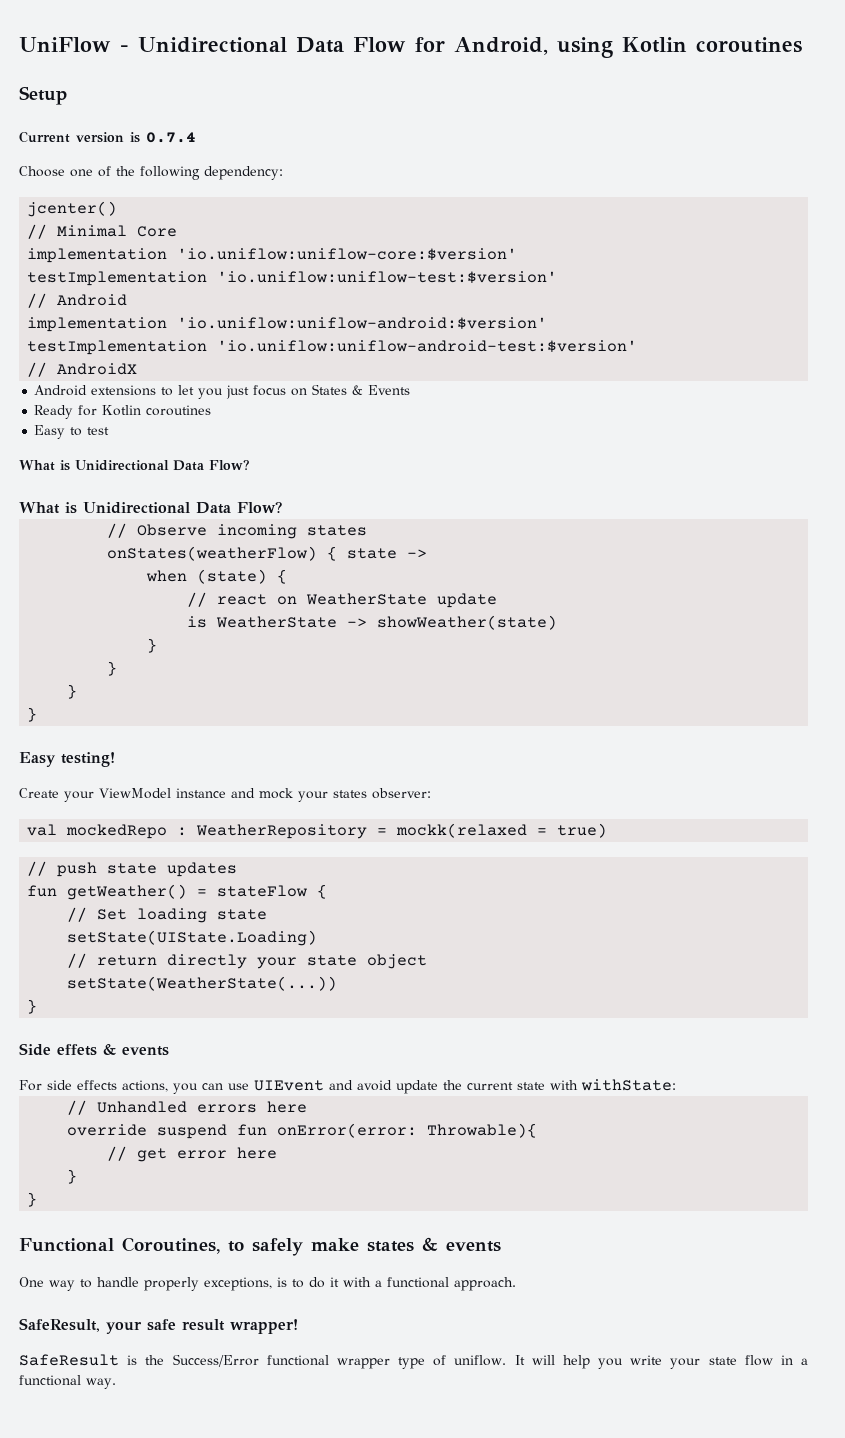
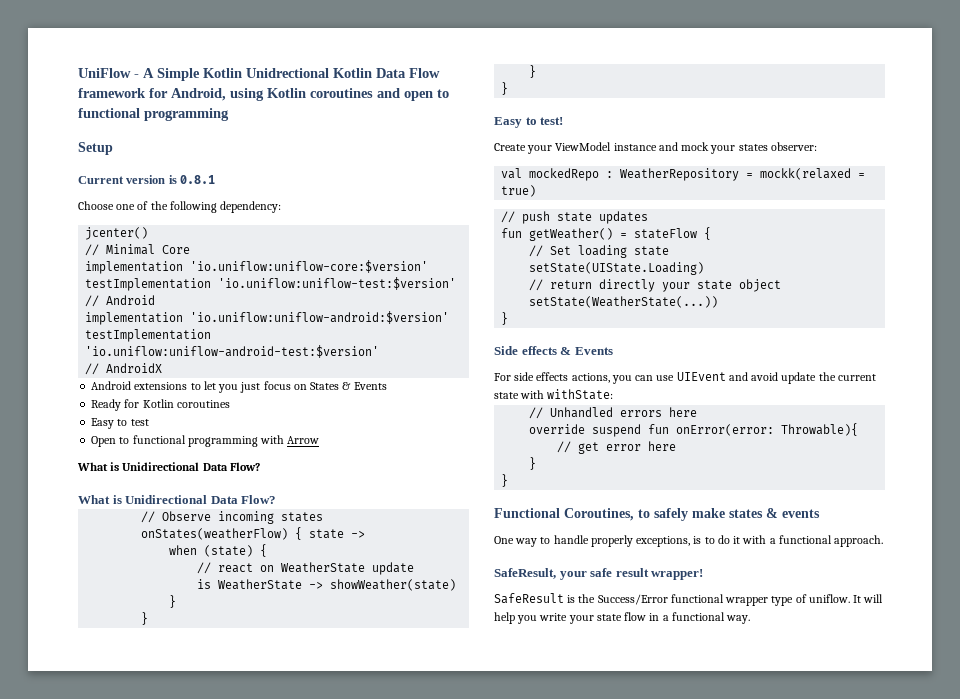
- UniFlow - Unidirectional Data Flow for Android, using Kotlin coroutines
+ UniFlow - A Simple Kotlin Unidrectional Kotlin Data Flow framework for Android, using Kotlin coroutines and open to functional programming
- Current version is 0.7.4
+ Current version is 0.8.1
+ Open to functional programming with Arrow
- Easy testing!
+ Easy to test!
- Side effets & events
+ Side effects & Events

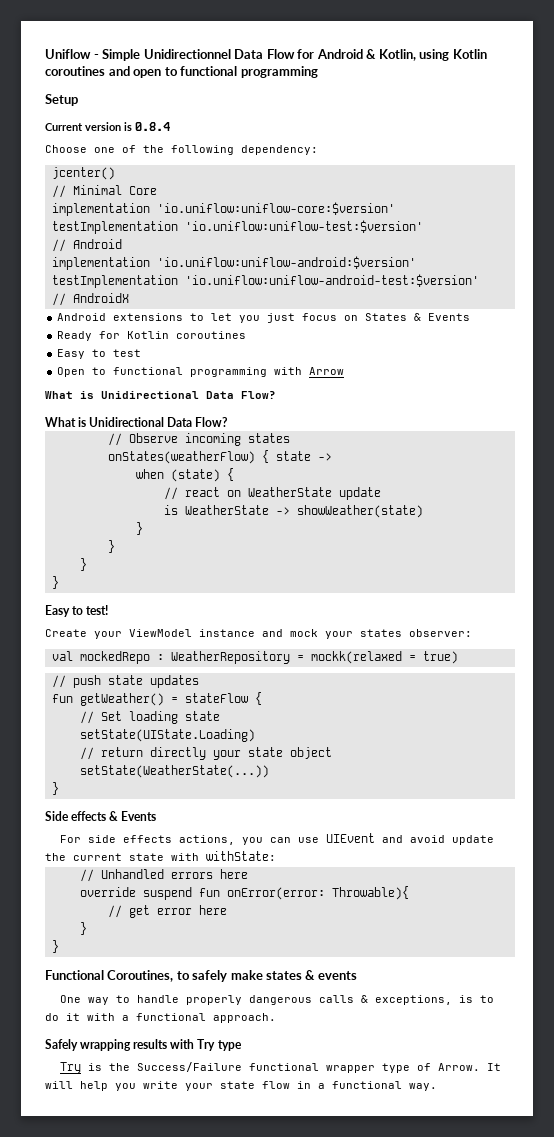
- UniFlow - A Simple Kotlin Unidrectional Kotlin Data Flow framework for Android, using Kotlin coroutines and open to functional programming
+ Uniflow - Simple Unidirectionnel Data Flow for Android & Kotlin, using Kotlin coroutines and open to functional programming
- Current version is 0.8.1
+ Current version is 0.8.4
- One way to handle properly exceptions, is to do it with a functional approach.
+ One way to handle properly dangerous calls & exceptions, is to do it with a functional approach.
- SafeResult, your safe result wrapper!
- SafeResult is the Success/Error functional wrapper type of uniflow.
+ Safely wrapping results with Try type
+ Try is the Success/Failure functional wrapper type of Arrow.

